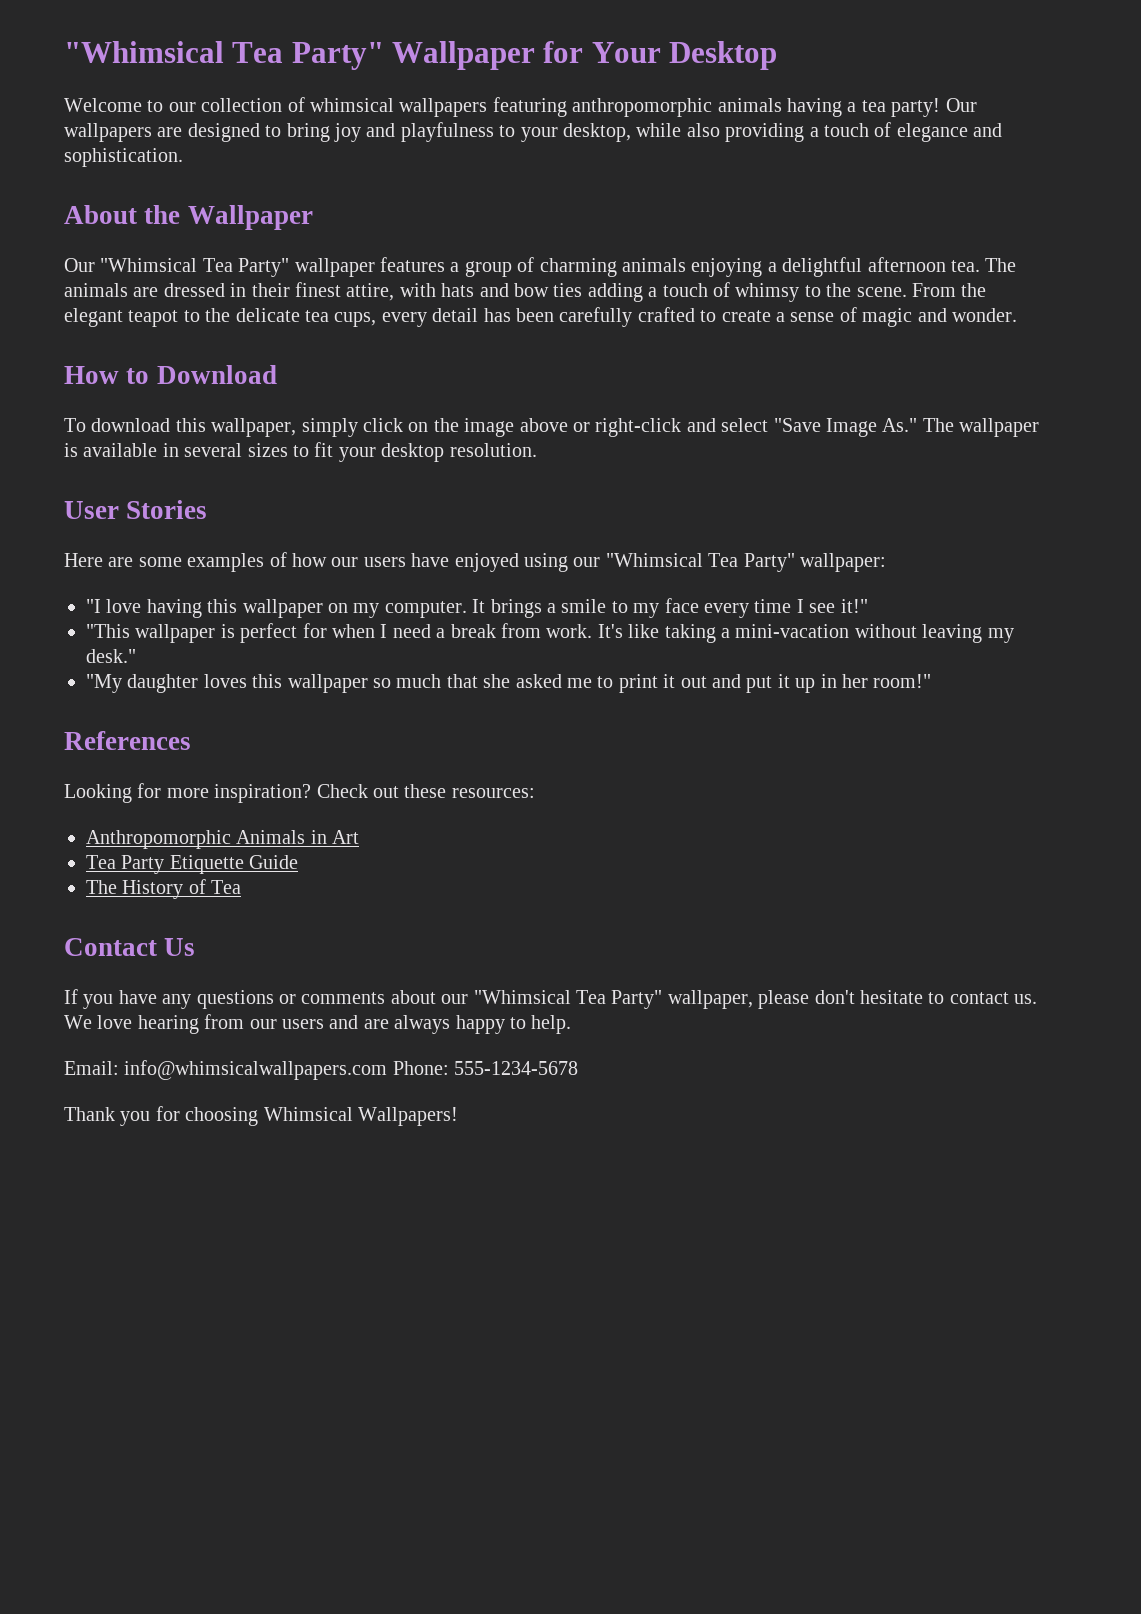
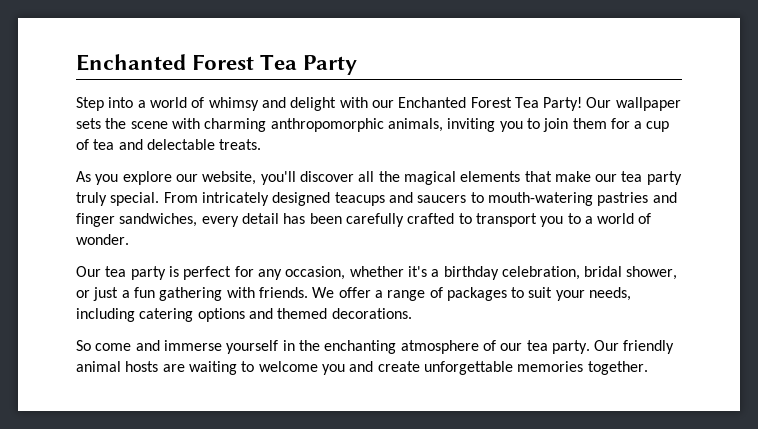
- "Whimsical Tea Party" Wallpaper for Your Desktop
- Welcome to our collection of whimsical wallpapers featuring anthropomorphic animals having a tea party! Our wallpapers are designed to bring joy and playfulness to your desktop, while also providing a touch of elegance and sophistication.
- About the Wallpaper
- Our "Whimsical Tea Party" wallpaper features a group of charming animals enjoying a delightful afternoon tea. The animals are dressed in their finest attire, with hats and bow ties adding a touch of whimsy to the scene. From the elegant teapot to the delicate tea cups, every detail has been carefully crafted to create a sense of magic and wonder.
- How to Download
- To download this wallpaper, simply click on the image above or right-click and select "Save Image As." The wallpaper is available in several sizes to fit your desktop resolution.
- User Stories
- Here are some examples of how our users have enjoyed using our "Whimsical Tea Party" wallpaper:
- "I love having this wallpaper on my computer. It brings a smile to my face every time I see it!"
- "This wallpaper is perfect for when I need a break from work. It's like taking a mini-vacation without leaving my desk."
- "My daughter loves this wallpaper so much that she asked me to print it out and put it up in her room!"
- References
- Looking for more inspiration? Check out these resources:
- Anthropomorphic Animals in Art
- Tea Party Etiquette Guide
- The History of Tea
- Contact Us
- If you have any questions or comments about our "Whimsical Tea Party" wallpaper, please don't hesitate to contact us. We love hearing from our users and are always happy to help.
- Email: info@whimsicalwallpapers.com Phone: 555-1234-5678
- Thank you for choosing Whimsical Wallpapers!
+ Enchanted Forest Tea Party
+ Step into a world of whimsy and delight with our Enchanted Forest Tea Party! Our wallpaper sets the scene with charming anthropomorphic animals, inviting you to join them for a cup of tea and delectable treats.
+ As you explore our website, you'll discover all the magical elements that make our tea party truly special. From intricately designed teacups and saucers to mouth-watering pastries and finger sandwiches, every detail has been carefully crafted to transport you to a world of wonder.
+ Our tea party is perfect for any occasion, whether it's a birthday celebration, bridal shower, or just a fun gathering with friends. We offer a range of packages to suit your needs, including catering options and themed decorations.
+ So come and immerse yourself in the enchanting atmosphere of our tea party. Our friendly animal hosts are waiting to welcome you and create unforgettable memories together.

